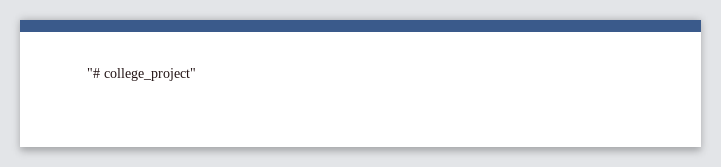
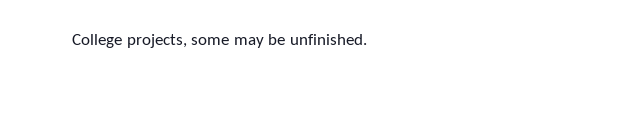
- "# college_project"
+ College projects, some may be unfinished.

